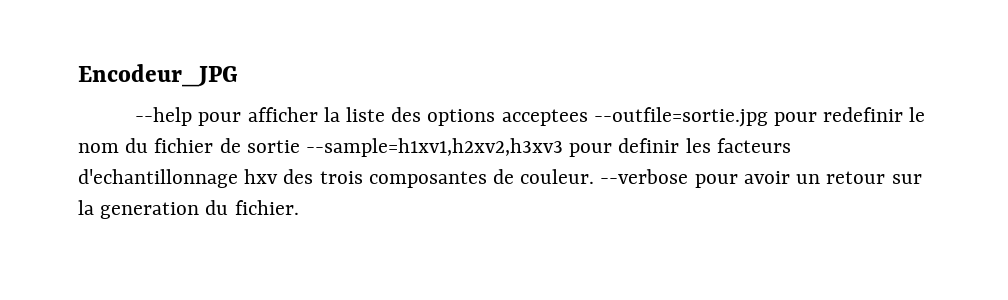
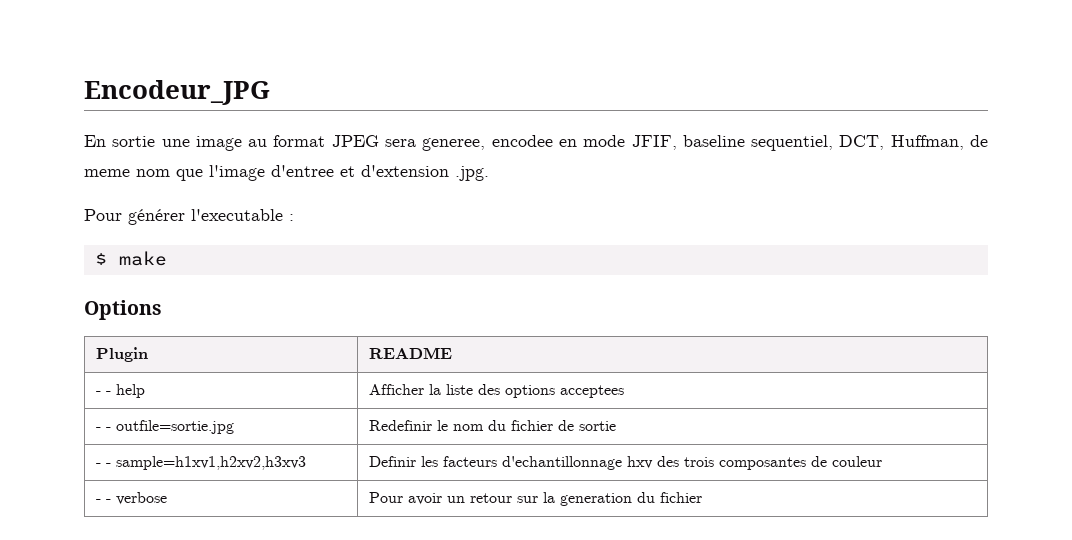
- --help pour afficher la liste des options acceptees --outfile=sortie.jpg pour redefinir le nom du fichier de sortie --sample=h1xv1,h2xv2,h3xv3 pour definir les facteurs d'echantillonnage hxv des trois composantes de couleur. --verbose pour avoir un retour sur la generation du fichier.
+ En sortie une image au format JPEG sera generee, encodee en mode JFIF, baseline sequentiel, DCT, Huffman, de meme nom que l'image d'entree et d'extension .jpg.
+ Pour générer l'executable :
+ $ make
+ Options
+ Plugin | README
+ - - help | Afficher la liste des options acceptees
+ - - outfile=sortie.jpg | Redefinir le nom du fichier de sortie
+ - - sample=h1xv1,h2xv2,h3xv3 | Definir les facteurs d'echantillonnage hxv des trois composantes de couleur
+ - - verbose | Pour avoir un retour sur la generation du fichier

